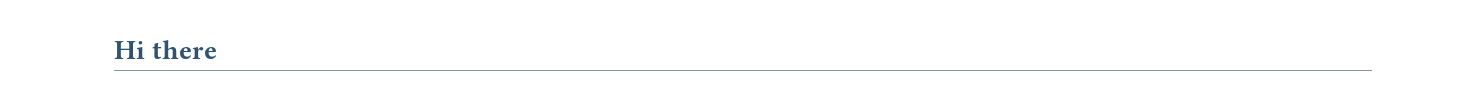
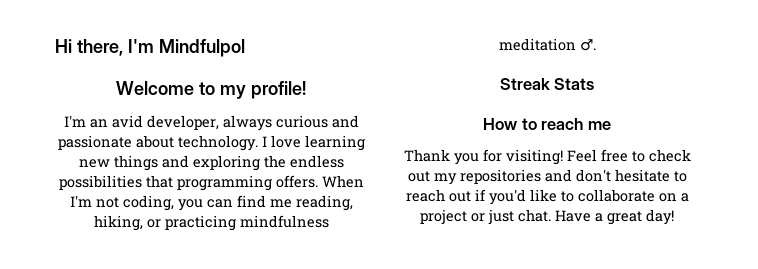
- Hi there
+ Hi there, I'm Mindfulpol
+ Welcome to my profile!
+ I'm an avid developer, always curious and passionate about technology. I love learning new things and exploring the endless possibilities that programming offers. When I'm not coding, you can find me reading, hiking, or practicing mindfulness meditation ♂.
+ Streak Stats
+ How to reach me
+ Thank you for visiting! Feel free to check out my repositories and don't hesitate to reach out if you'd like to collaborate on a project or just chat. Have a great day!

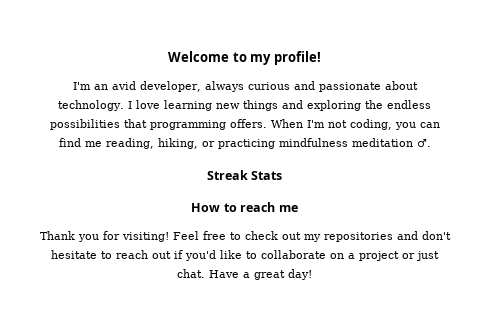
- Hi there, I'm Mindfulpol

